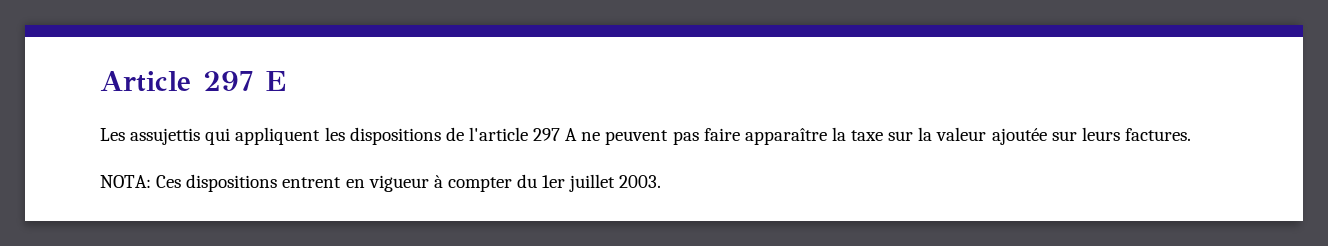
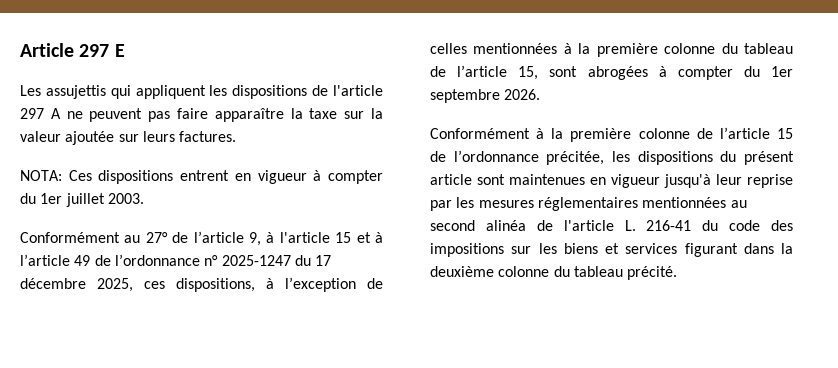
+ Conformément au 27° de l’article 9, à l'article 15 et à l’article 49 de l’ordonnance n° 2025-1247 du 17 décembre 2025, ces dispositions, à l’exception de celles mentionnées à la première colonne du tableau de l’article 15, sont abrogées à compter du 1er septembre 2026.
+ Conformément à la première colonne de l’article 15 de l’ordonnance précitée, les dispositions du présent article sont maintenues en vigueur jusqu'à leur reprise par les mesures réglementaires mentionnées au second alinéa de l'article L. 216-41 du code des impositions sur les biens et services figurant dans la deuxième colonne du tableau précité.

